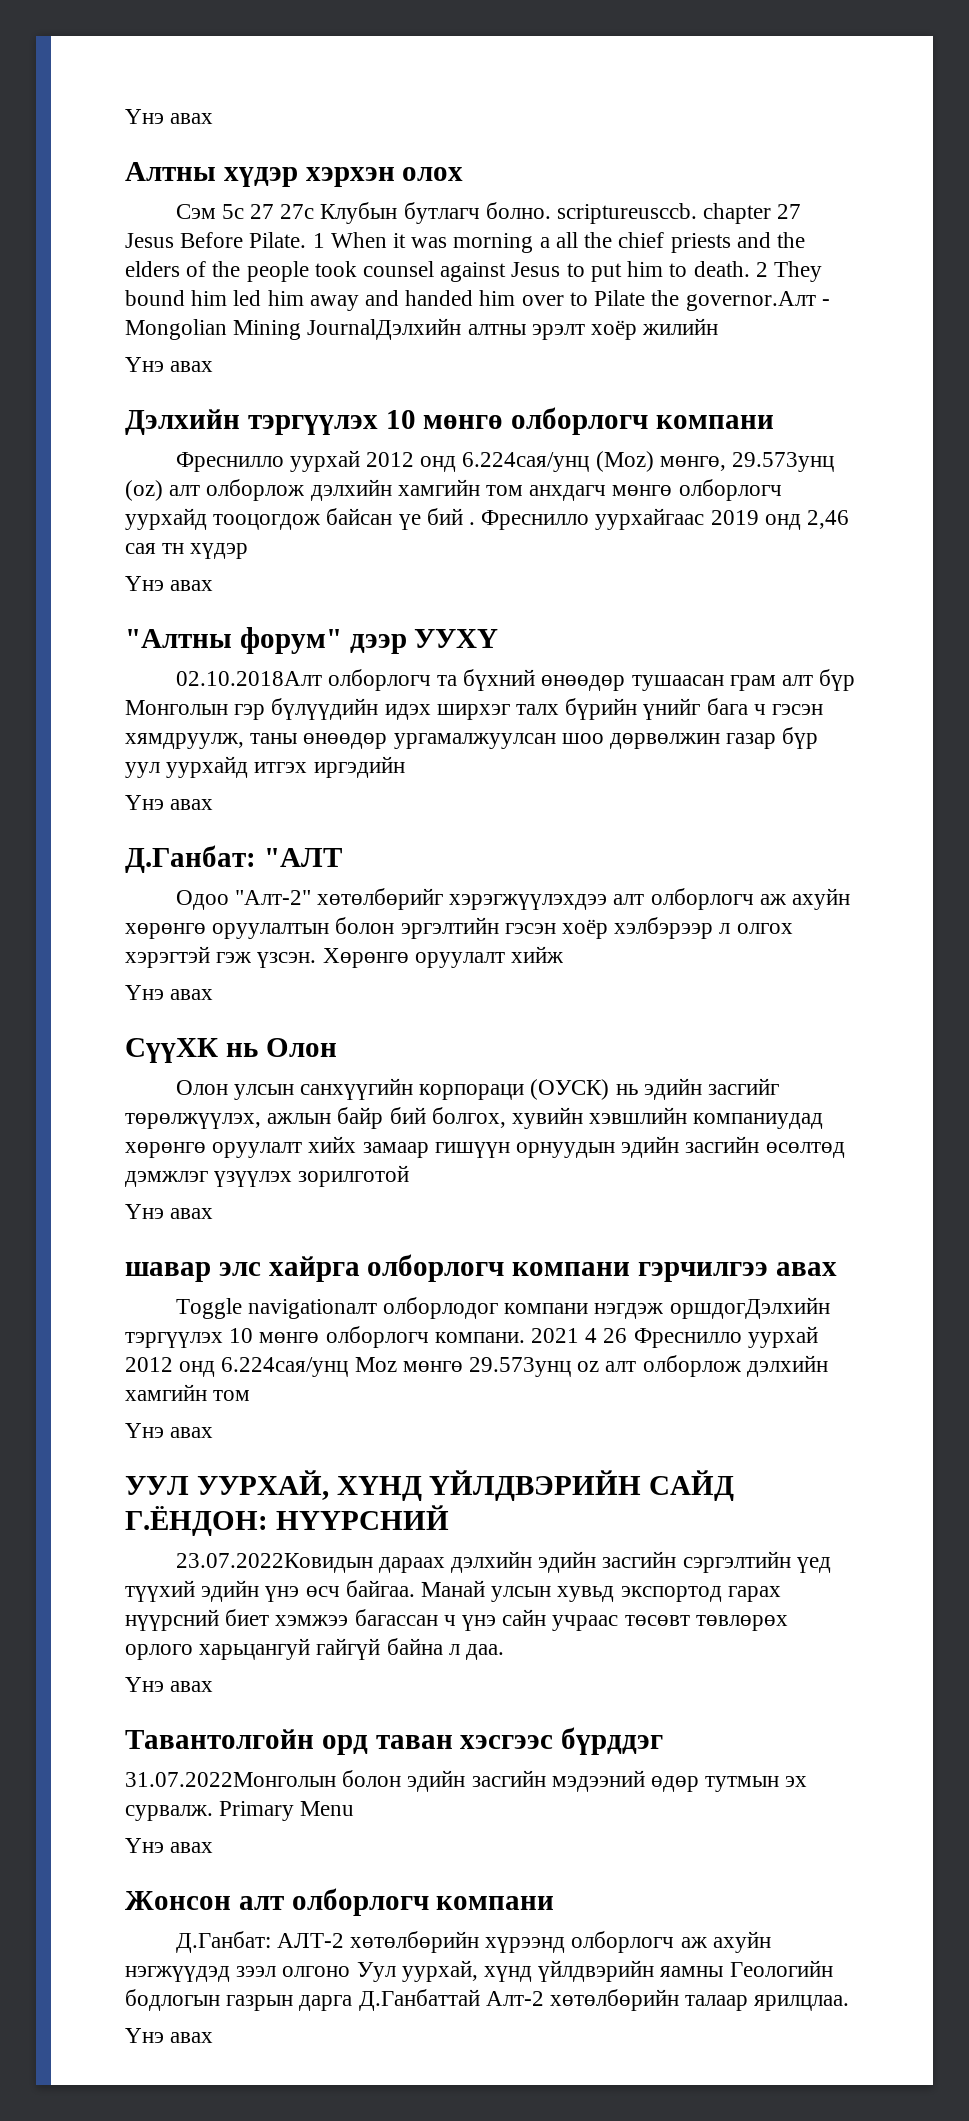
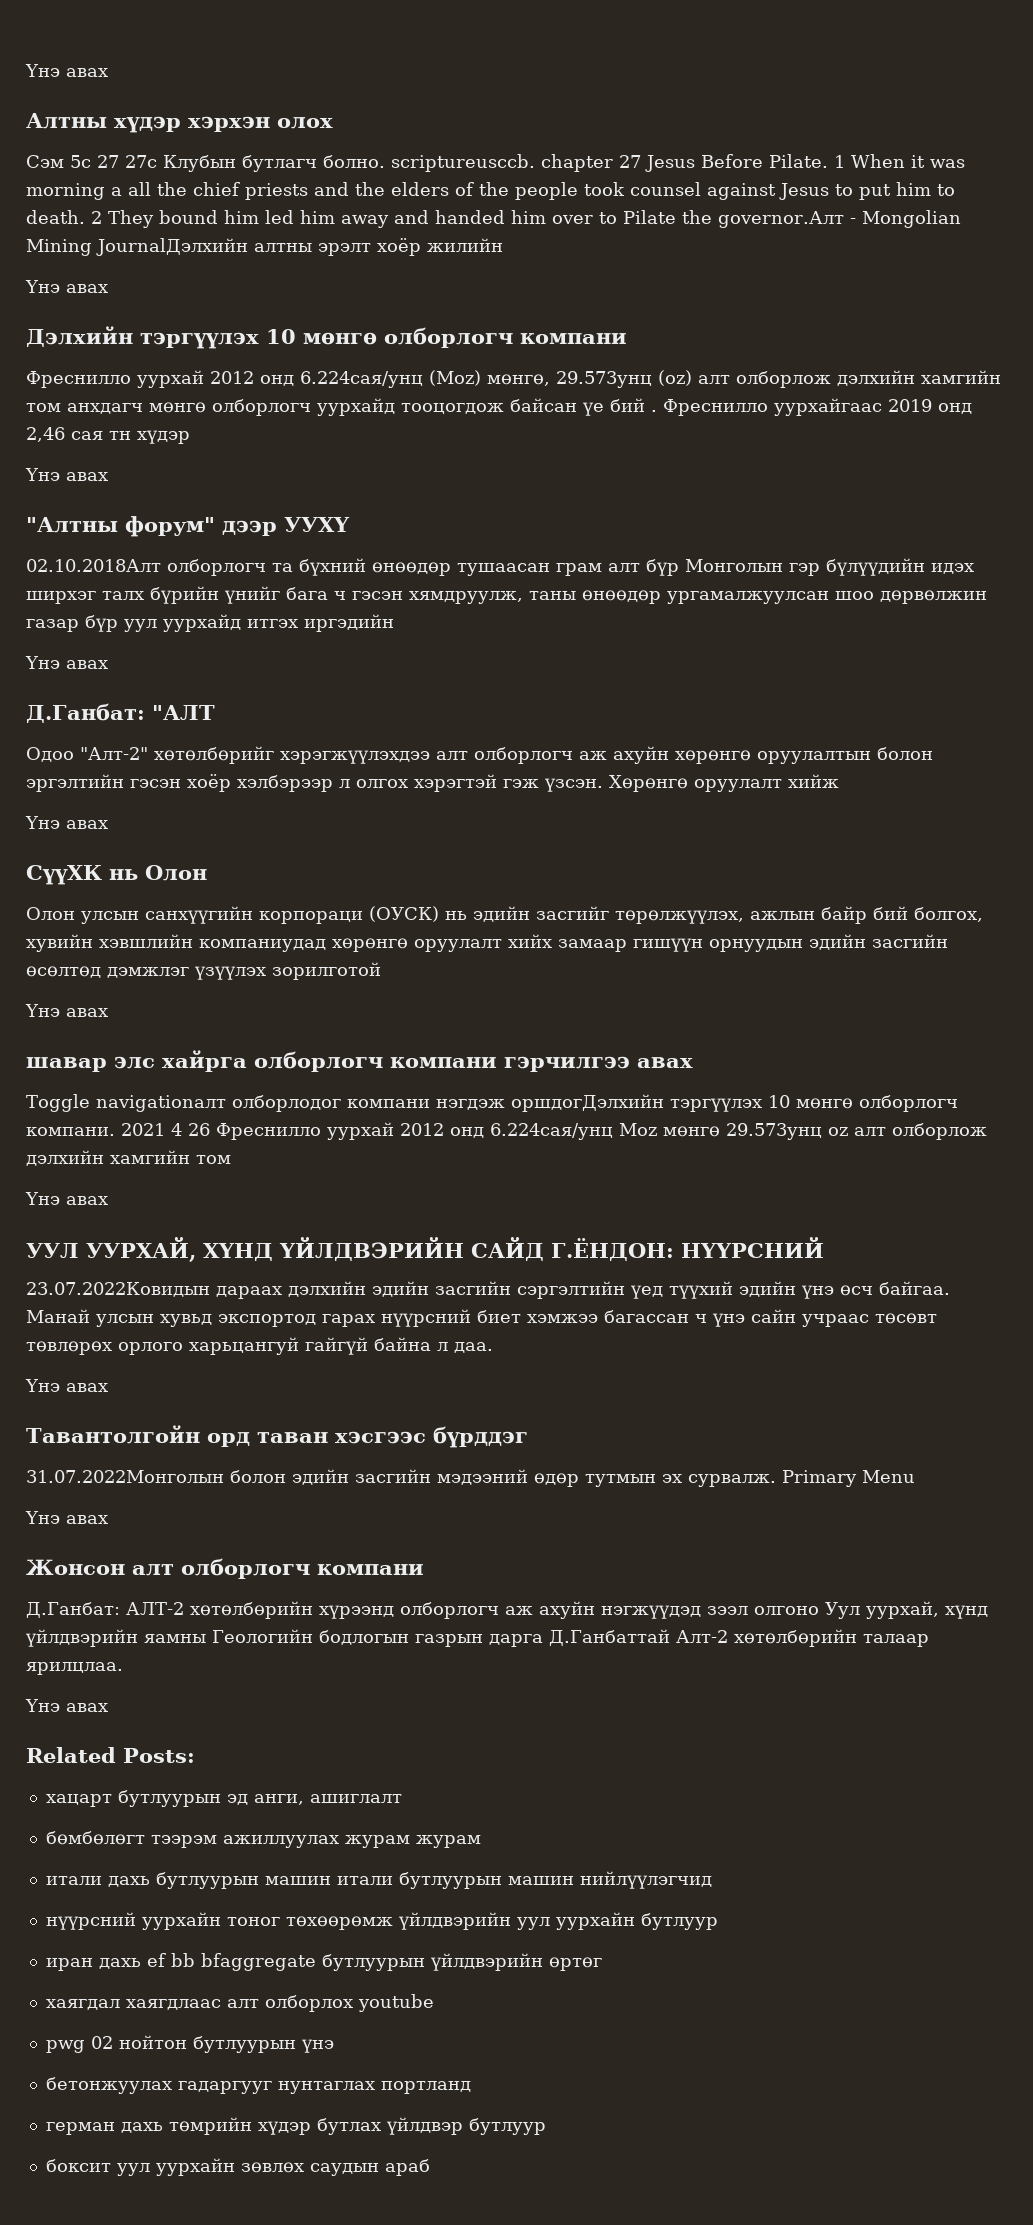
+ Related Posts:
+ хацарт бутлуурын эд анги, ашиглалт
+ бөмбөлөгт тээрэм ажиллуулах журам журам
+ итали дахь бутлуурын машин итали бутлуурын машин нийлүүлэгчид
+ нүүрсний уурхайн тоног төхөөрөмж үйлдвэрийн уул уурхайн бутлуур
+ иран дахь ef bb bfaggregate бутлуурын үйлдвэрийн өртөг
+ хаягдал хаягдлаас алт олборлох youtube
+ pwg 02 нойтон бутлуурын үнэ
+ бетонжуулах гадаргууг нунтаглах портланд
+ герман дахь төмрийн хүдэр бутлах үйлдвэр бутлуур
+ боксит уул уурхайн зөвлөх саудын араб

